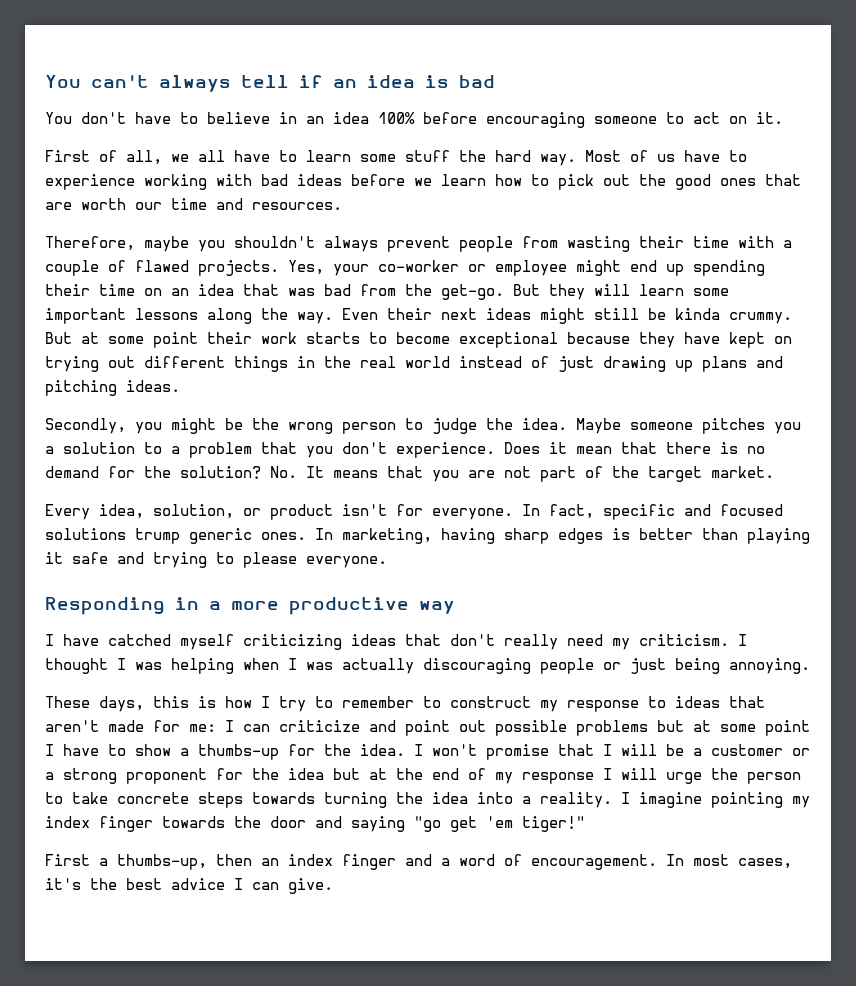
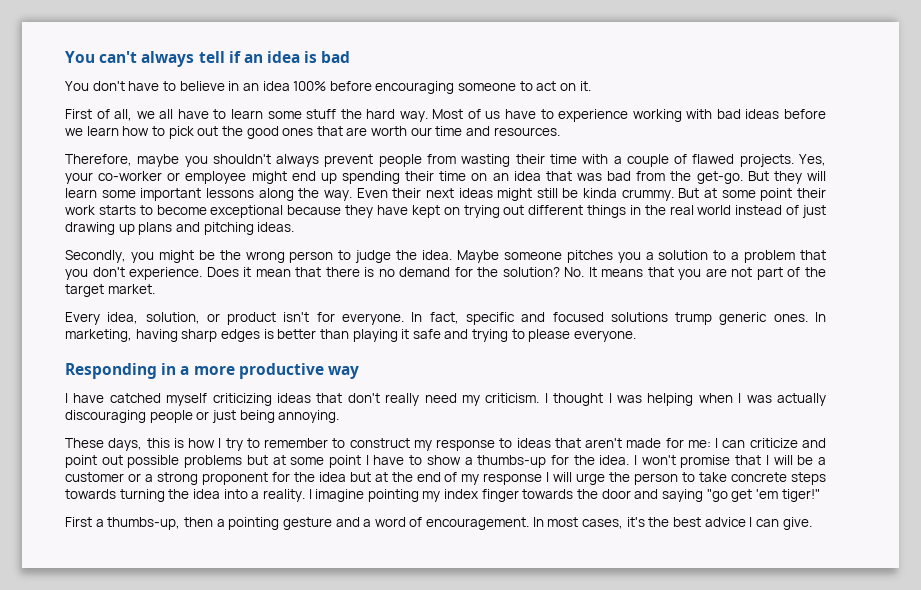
- First a thumbs-up, then an index finger and a word of encouragement.
+ First a thumbs-up, then a pointing gesture and a word of encouragement.

